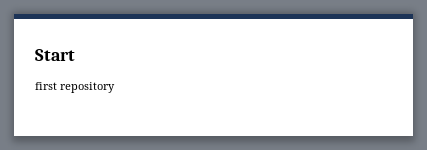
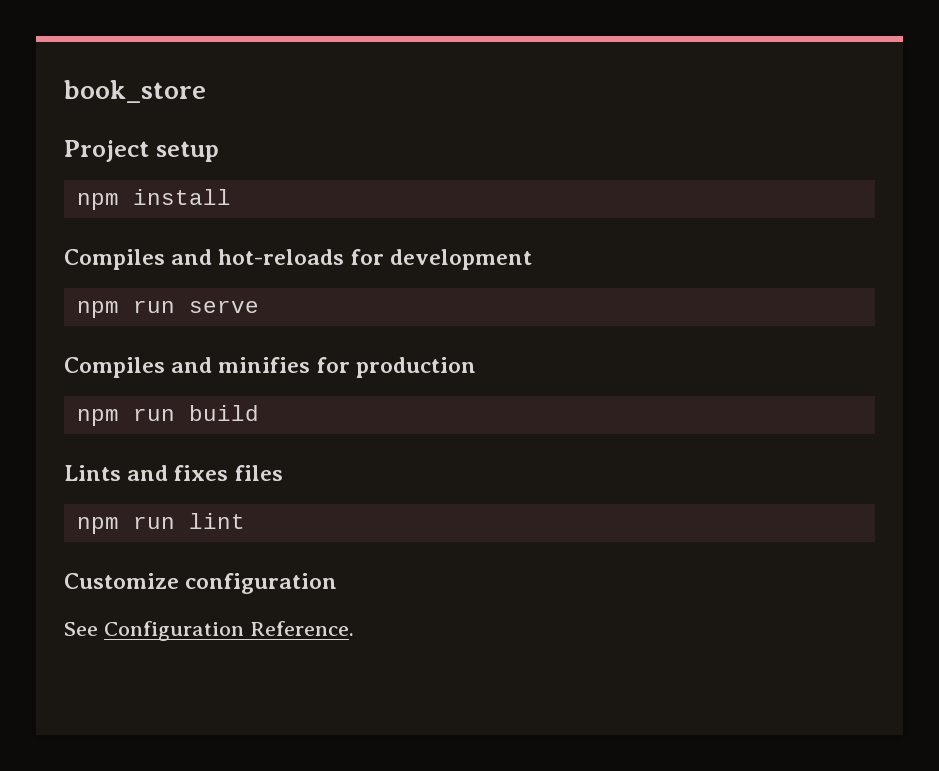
- Start
- first repository
+ book_store
+ Project setup
+ npm install
+ Compiles and hot-reloads for development
+ npm run serve
+ Compiles and minifies for production
+ npm run build
+ Lints and fixes files
+ npm run lint
+ Customize configuration
+ See Configuration Reference.

